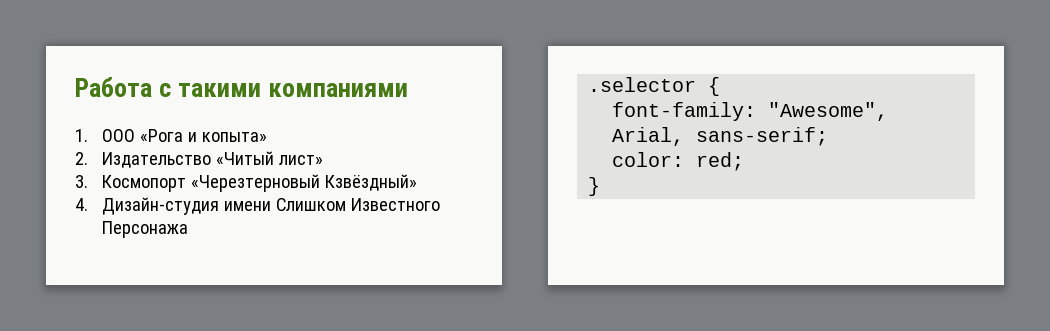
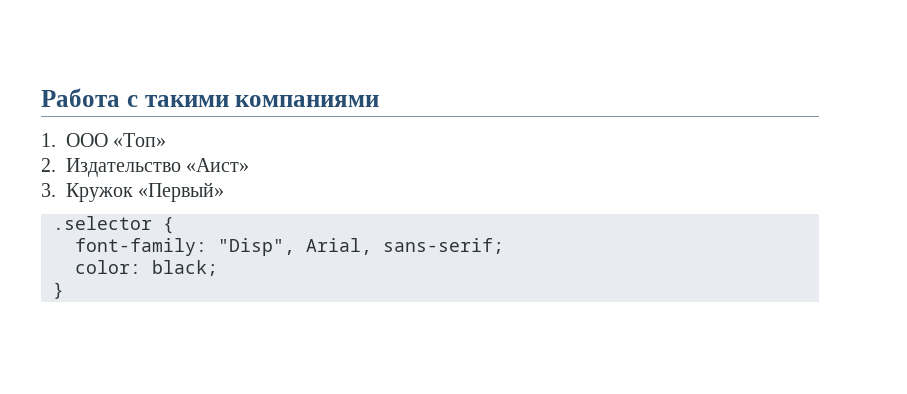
- 1. ООО «Рога и копыта»
+ 1. ООО «Топ»
- 2. Издательство «Читый лист»
+ 2. Издательство «Аист»
- 3. Космопорт «Черезтерновый Кзвёздный»
- 4. Дизайн-студия имени Слишком Известного Персонажа
+ 3. Кружок «Первый»
- font-family: "Awesome", Arial, sans-serif;
+ font-family: "Disp", Arial, sans-serif;
- color: red;
+ color: black;

